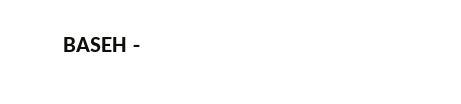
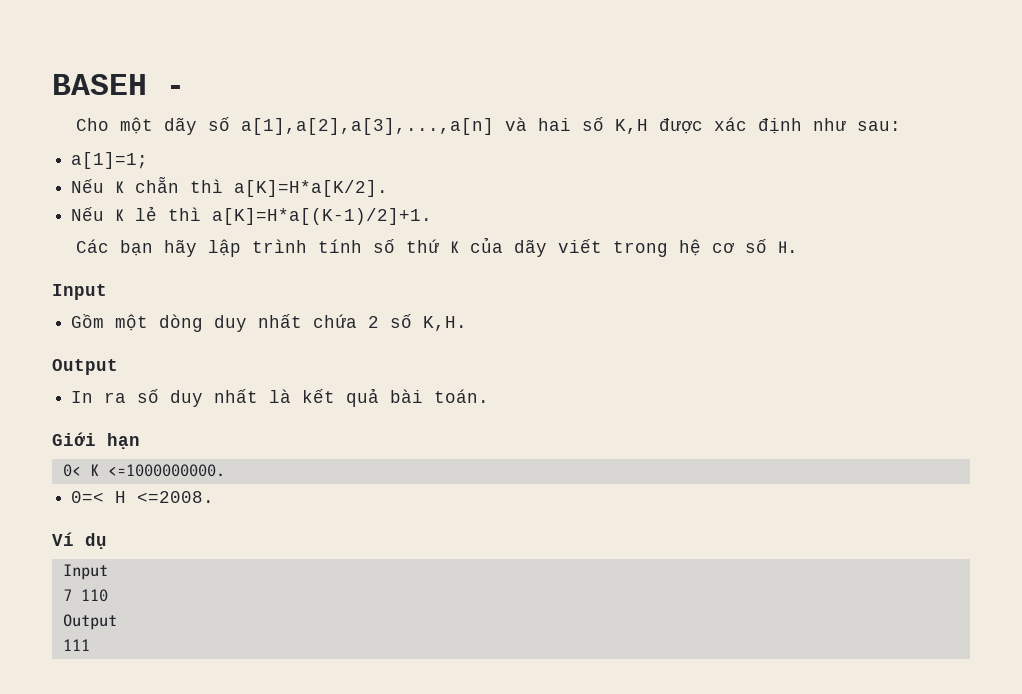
+ Cho một dãy số a[1],a[2],a[3],...,a[n] và hai số K,H được xác định như sau:
+ a[1]=1;
+ Nếu K chẵn thì a[K]=H*a[K/2].
+ Nếu K lẻ thì a[K]=H*a[(K-1)/2]+1.
+ Các bạn hãy lập trình tính số thứ K của dãy viết trong hệ cơ số H.
+ Input
+ Gồm một dòng duy nhất chứa 2 số K,H.
+ Output
+ In ra số duy nhất là kết quả bài toán.
+ Giới hạn
+ 0< K <=1000000000.
+ 0=< H <=2008.
+ Ví dụ
+ Input
+ 7 110
+ Output
+ 111

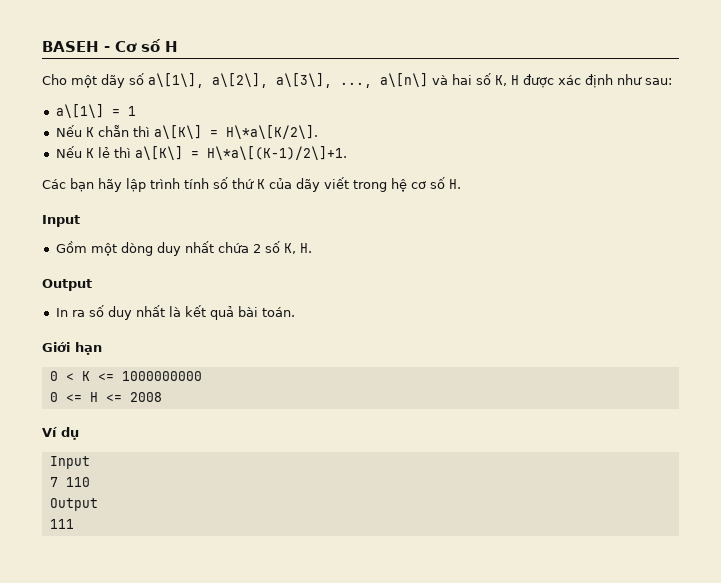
- BASEH -
+ BASEH - Cơ số H
- Cho một dãy số a[1],a[2],a[3],...,a[n] và hai số K,H được xác định như sau:
+ Cho một dãy số a\[1\], a\[2\], a\[3\], ..., a\[n\] và hai số K, H được xác định như sau:
- a[1]=1;
+ a\[1\] = 1
- Nếu K chẵn thì a[K]=H*a[K/2].
+ Nếu K chẵn thì a\[K\] = H\*a\[K/2\].
- Nếu K lẻ thì a[K]=H*a[(K-1)/2]+1.
+ Nếu K lẻ thì a\[K\] = H\*a\[(K-1)/2\]+1.
- Gồm một dòng duy nhất chứa 2 số K,H.
+ Gồm một dòng duy nhất chứa 2 số K, H.
- 0< K <=1000000000.
- 0=< H <=2008.
+ 0 < K <= 1000000000
+ 0 <= H <= 2008

